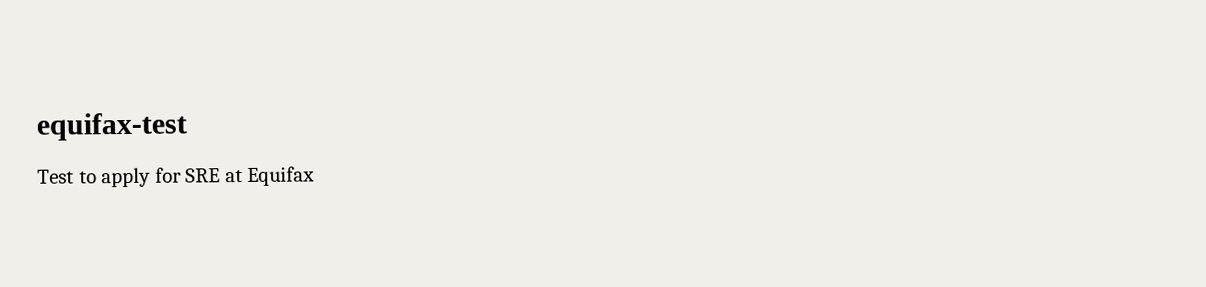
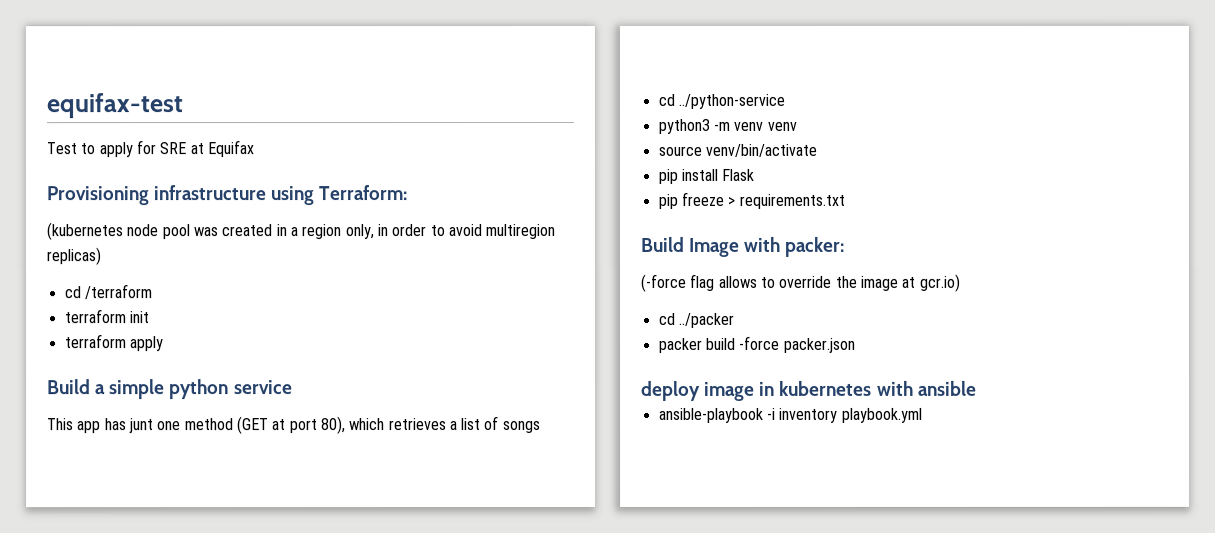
+ Provisioning infrastructure using Terraform:
+ (kubernetes node pool was created in a region only, in order to avoid multiregion replicas)
+ cd /terraform
+ terraform init
+ terraform apply
+ Build a simple python service
+ This app has junt one method (GET at port 80), which retrieves a list of songs
+ cd ../python-service
+ python3 -m venv venv
+ source venv/bin/activate
+ pip install Flask
+ pip freeze > requirements.txt
+ Build Image with packer:
+ (-force flag allows to override the image at gcr.io)
+ cd ../packer
+ packer build -force packer.json
+ deploy image in kubernetes with ansible
+ ansible-playbook -i inventory playbook.yml

